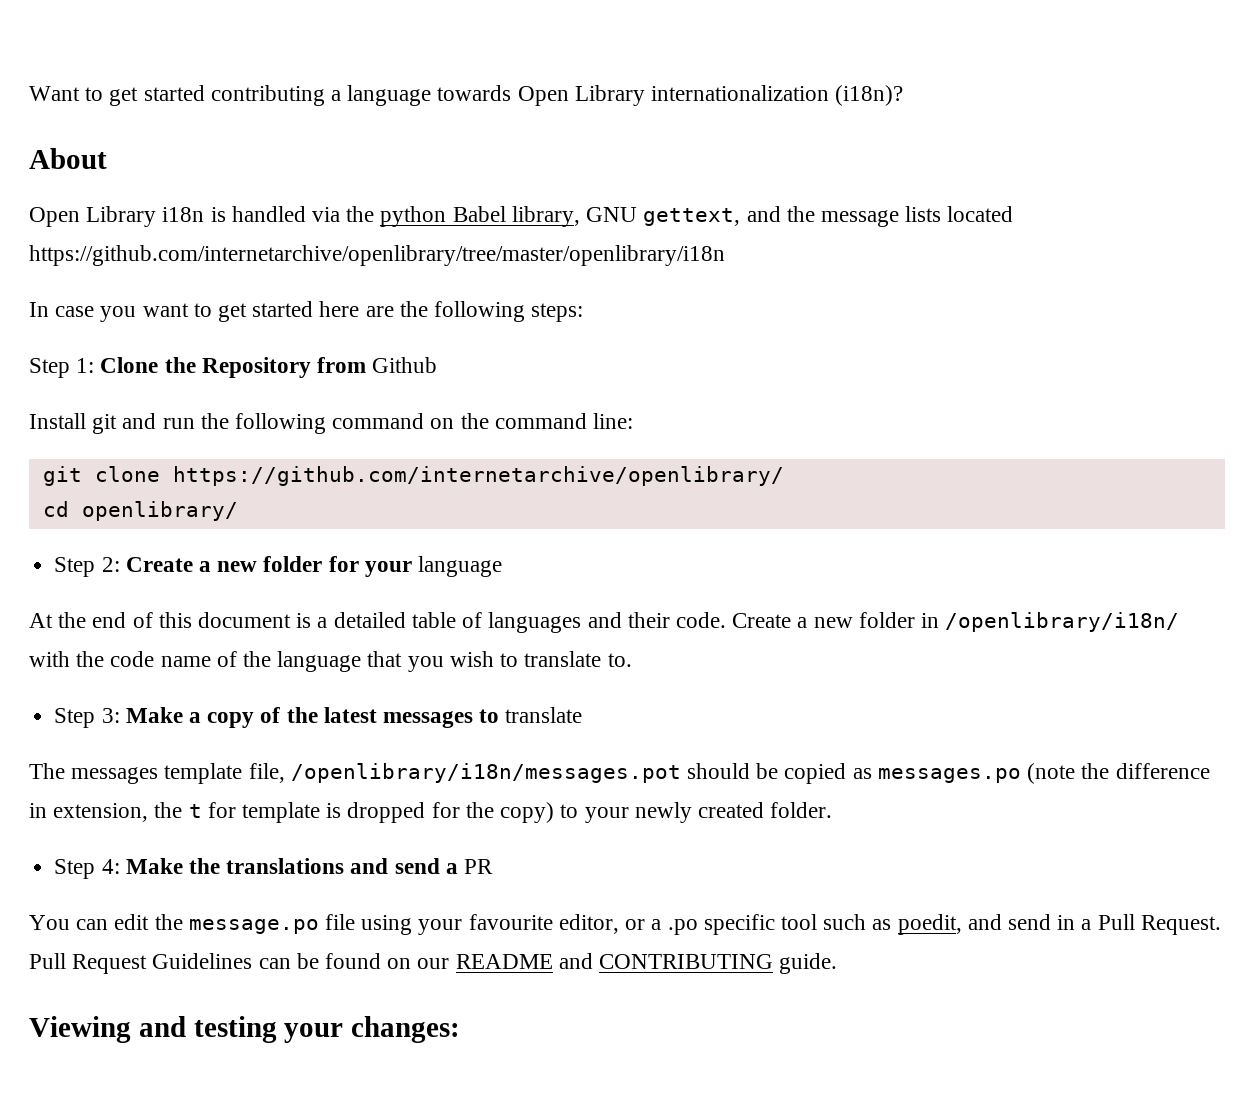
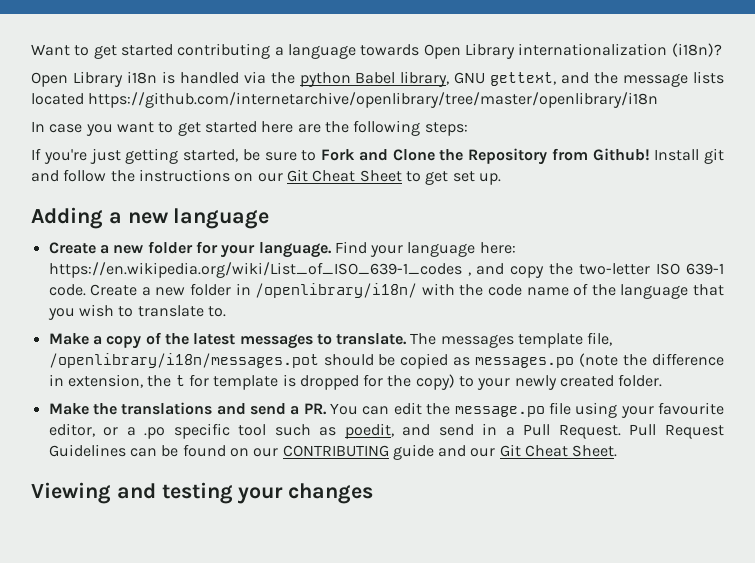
- About
- Step 1: Clone the Repository from Github
- Install git and run the following command on the command line:
- git clone https://github.com/internetarchive/openlibrary/
- cd openlibrary/
- Step 2: Create a new folder for your language
- At the end of this document is a detailed table of languages and their code.
+ If you're just getting started, be sure to Fork and Clone the Repository from Github! Install git and follow the instructions on our Git Cheat Sheet to get set up.
+ Adding a new language
+ Create a new folder for your language. Find your language here: https://en.wikipedia.org/wiki/List_of_ISO_639-1_codes , and copy the two-letter ISO 639-1 code.
- Step 3: Make a copy of the latest messages to translate
- The messages template file, /openlibrary/i18n/messages.pot should be copied as messages.po (note the difference in extension, the t for template is dropped for the copy) to your newly created folder.
+ Make a copy of the latest messages to translate. The messages template file, /openlibrary/i18n/messages.pot should be copied as messages.po (note the difference in extension, the t for template is dropped for the copy) to your newly created folder.
- Step 4: Make the translations and send a PR
- You can edit the message.po file using your favourite editor, or a .po specific tool such as poedit, and send in a Pull Request.
+ Make the translations and send a PR. You can edit the message.po file using your favourite editor, or a .po specific tool such as poedit, and send in a Pull Request.
- Pull Request Guidelines can be found on our README and CONTRIBUTING guide.
+ Pull Request Guidelines can be found on our CONTRIBUTING guide and our Git Cheat Sheet.
- Viewing and testing your changes:
+ Viewing and testing your changes

